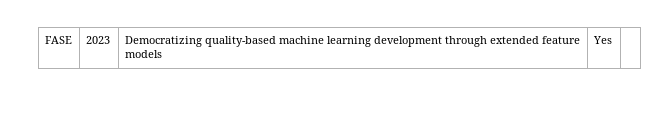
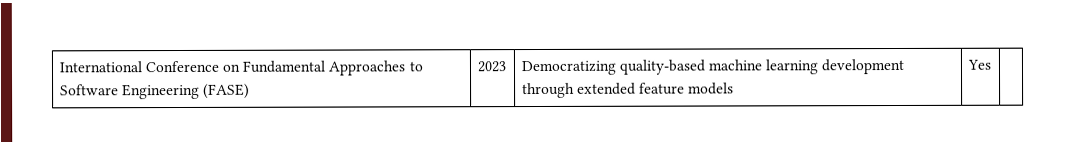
- FASE | 2023 | Democratizing quality-based machine learning development through extended feature models | Yes |
+ International Conference on Fundamental Approaches to Software Engineering (FASE) | 2023 | Democratizing quality-based machine learning development through extended feature models | Yes |

